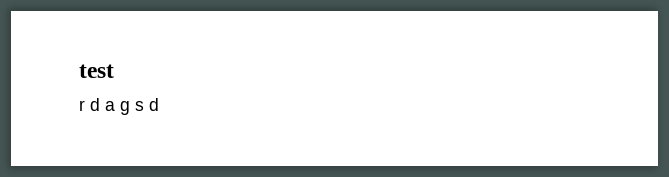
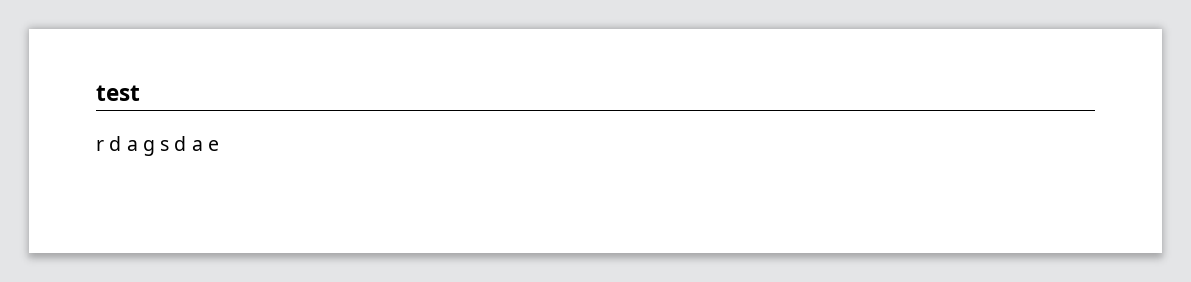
- r d a g s d
+ r d a g s d a e

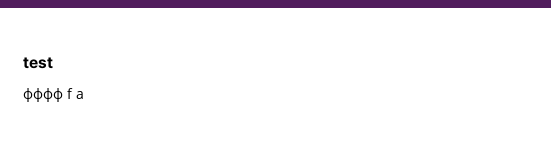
- r d a g s d a e
+ фффф f a

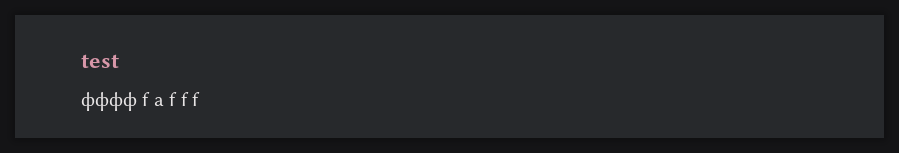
- фффф f a
+ фффф f a f f f

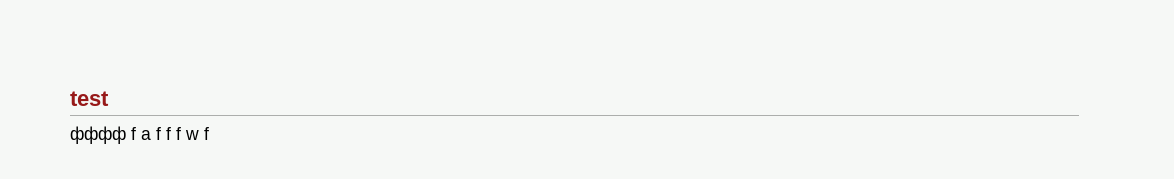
- фффф f a f f f
+ фффф f a f f f w f

